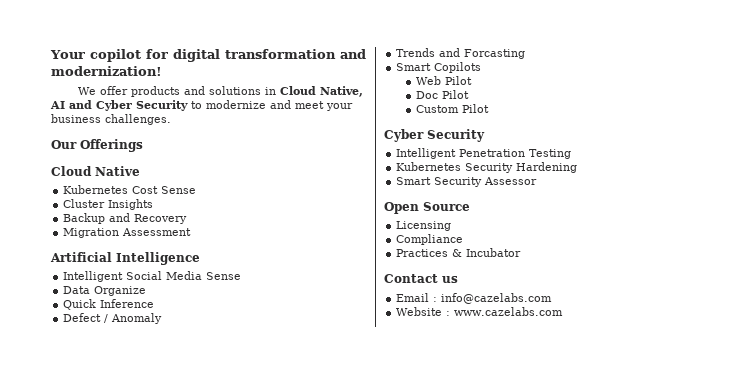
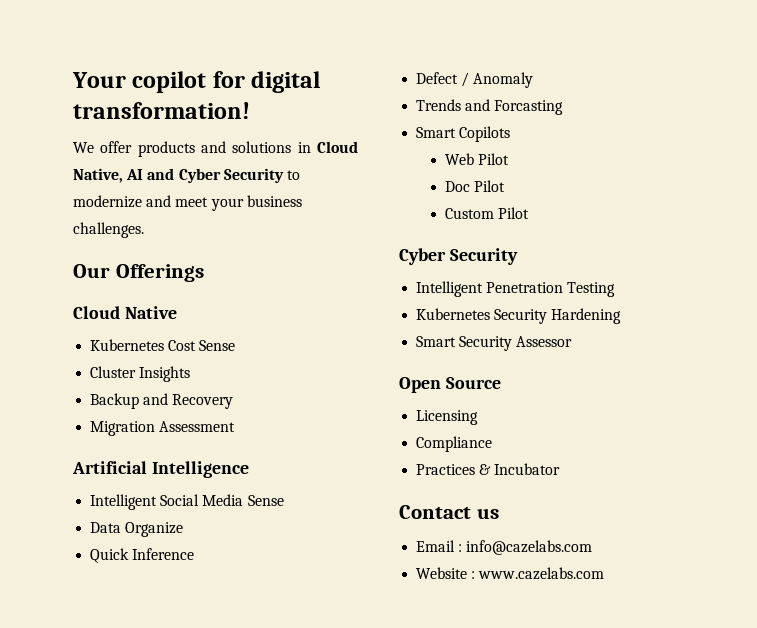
- Your copilot for digital transformation and modernization!
+ Your copilot for digital transformation!

